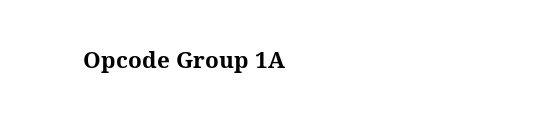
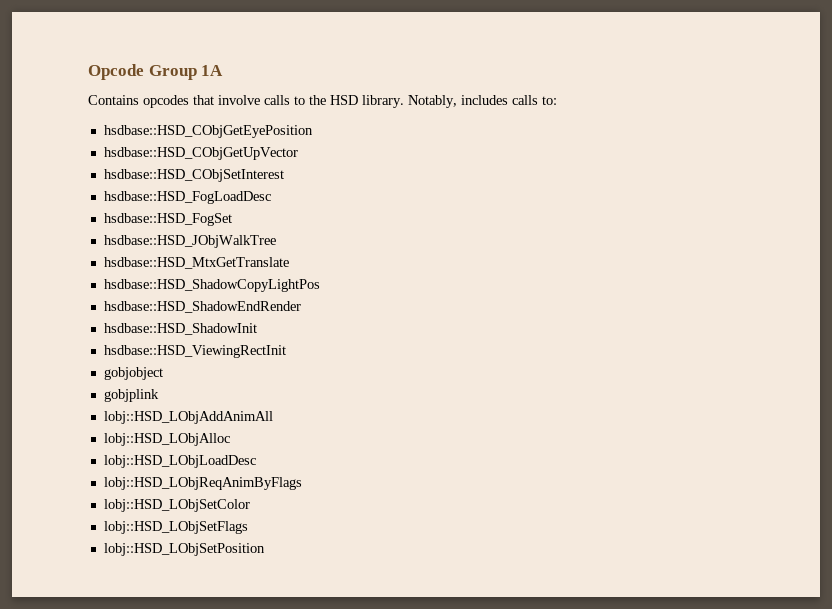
+ Contains opcodes that involve calls to the HSD library. Notably, includes calls to:
+ hsdbase::HSD_CObjGetEyePosition
+ hsdbase::HSD_CObjGetUpVector
+ hsdbase::HSD_CObjSetInterest
+ hsdbase::HSD_FogLoadDesc
+ hsdbase::HSD_FogSet
+ hsdbase::HSD_JObjWalkTree
+ hsdbase::HSD_MtxGetTranslate
+ hsdbase::HSD_ShadowCopyLightPos
+ hsdbase::HSD_ShadowEndRender
+ hsdbase::HSD_ShadowInit
+ hsdbase::HSD_ViewingRectInit
+ gobjobject
+ gobjplink
+ lobj::HSD_LObjAddAnimAll
+ lobj::HSD_LObjAlloc
+ lobj::HSD_LObjLoadDesc
+ lobj::HSD_LObjReqAnimByFlags
+ lobj::HSD_LObjSetColor
+ lobj::HSD_LObjSetFlags
+ lobj::HSD_LObjSetPosition

